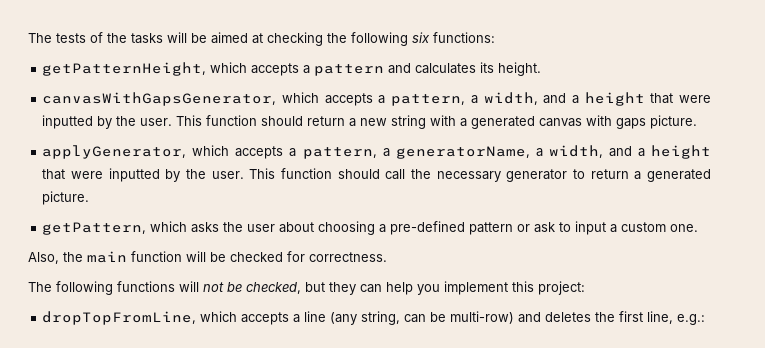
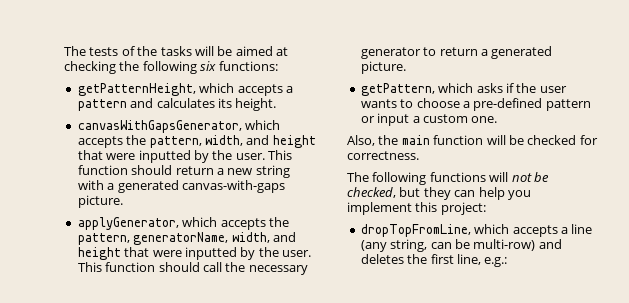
- canvasWithGapsGenerator, which accepts a pattern, a width, and a height that were inputted by the user.
+ canvasWithGapsGenerator, which accepts the pattern, width, and height that were inputted by the user.
- This function should return a new string with a generated canvas with gaps picture.
+ This function should return a new string with a generated canvas-with-gaps picture.
- applyGenerator, which accepts a pattern, a generatorName, a width, and a height that were inputted by the user.
+ applyGenerator, which accepts the pattern, generatorName, width, and height that were inputted by the user.
- getPattern, which asks the user about choosing a pre-defined pattern or ask to input a custom one.
+ getPattern, which asks if the user wants to choose a pre-defined pattern or input a custom one.

